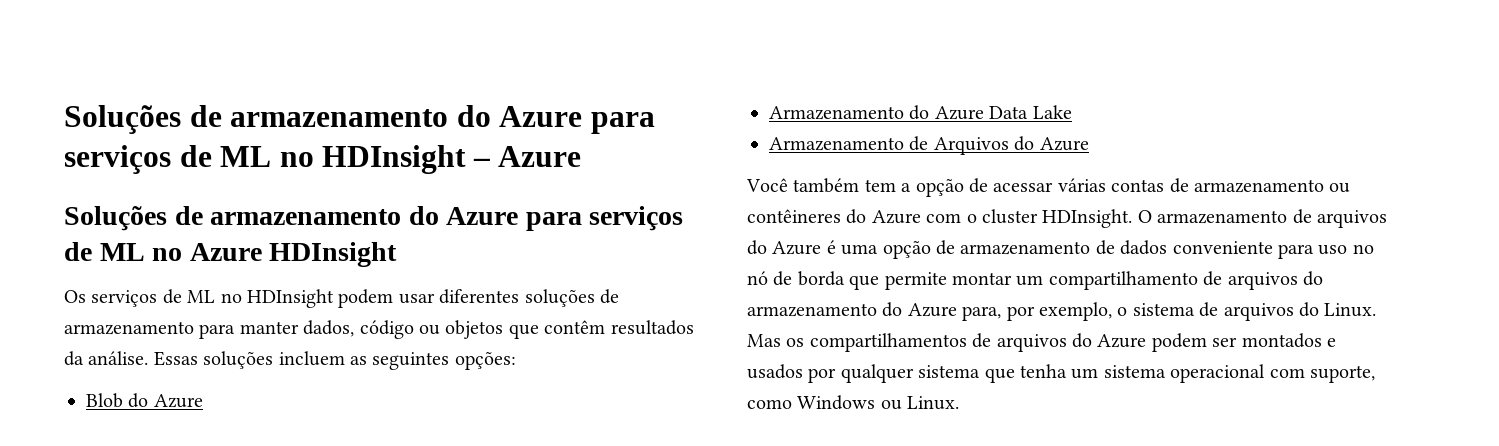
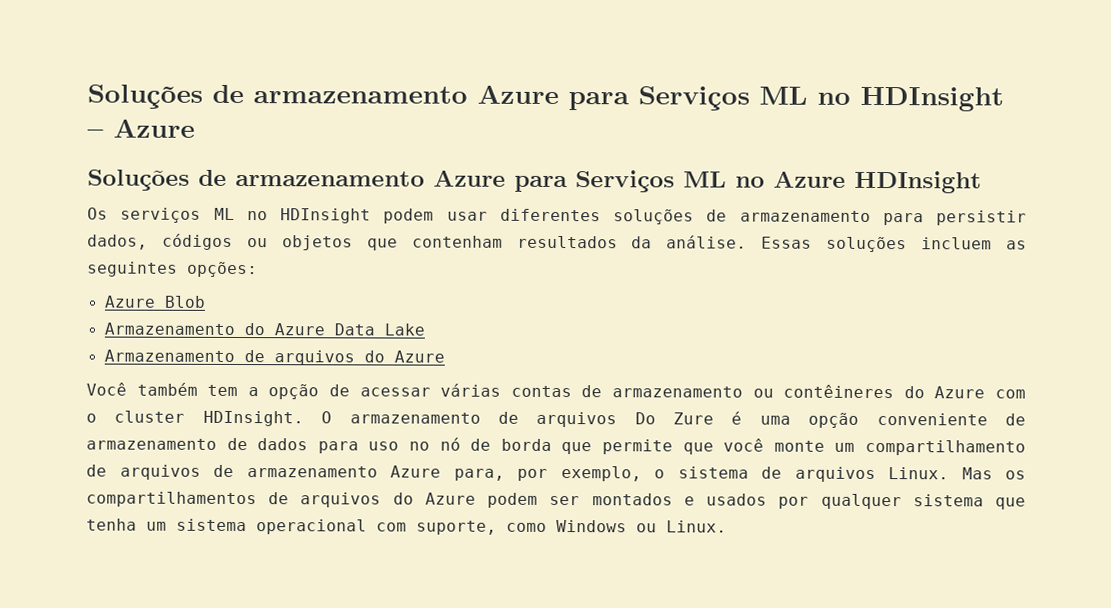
- Soluções de armazenamento do Azure para serviços de ML no HDInsight – Azure
+ Soluções de armazenamento Azure para Serviços ML no HDInsight – Azure
- Soluções de armazenamento do Azure para serviços de ML no Azure HDInsight
+ Soluções de armazenamento Azure para Serviços ML no Azure HDInsight
- Os serviços de ML no HDInsight podem usar diferentes soluções de armazenamento para manter dados, código ou objetos que contêm resultados da análise.
+ Os serviços ML no HDInsight podem usar diferentes soluções de armazenamento para persistir dados, códigos ou objetos que contenham resultados da análise.
- Blob do Azure
+ Azure Blob
- Armazenamento de Arquivos do Azure
+ Armazenamento de arquivos do Azure
- O armazenamento de arquivos do Azure é uma opção de armazenamento de dados conveniente para uso no nó de borda que permite montar um compartilhamento de arquivos do armazenamento do Azure para, por exemplo, o sistema de arquivos do Linux.
+ O armazenamento de arquivos Do Zure é uma opção conveniente de armazenamento de dados para uso no nó de borda que permite que você monte um compartilhamento de arquivos de armazenamento Azure para, por exemplo, o sistema de arquivos Linux.

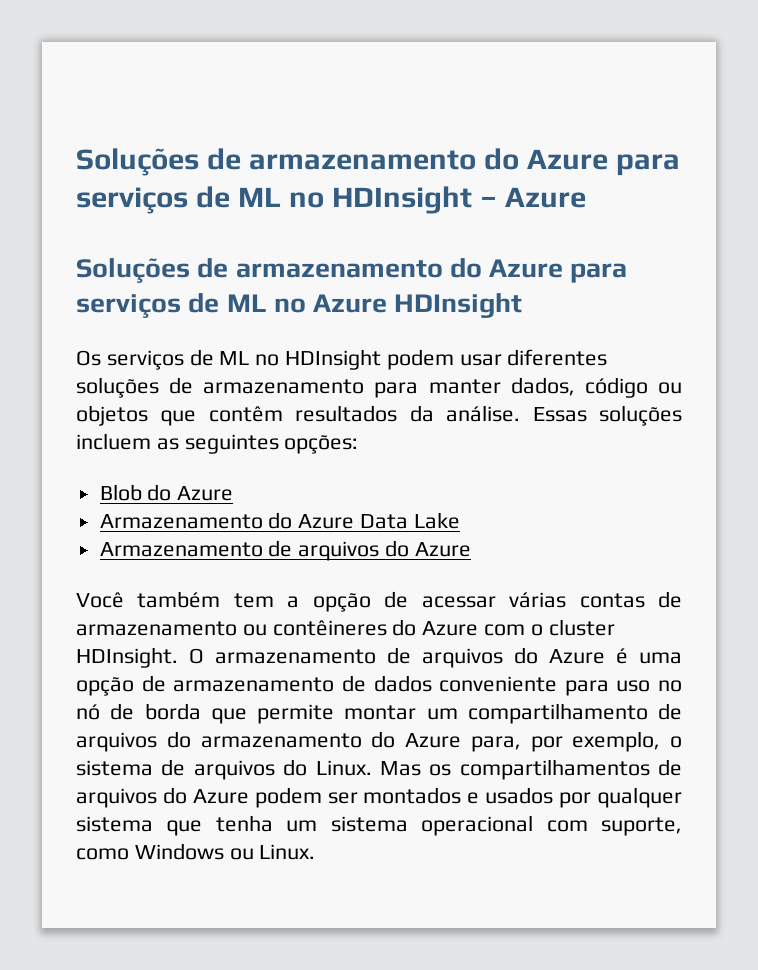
- Soluções de armazenamento Azure para Serviços ML no HDInsight – Azure
+ Soluções de armazenamento do Azure para serviços de ML no HDInsight – Azure
- Soluções de armazenamento Azure para Serviços ML no Azure HDInsight
+ Soluções de armazenamento do Azure para serviços de ML no Azure HDInsight
- Os serviços ML no HDInsight podem usar diferentes soluções de armazenamento para persistir dados, códigos ou objetos que contenham resultados da análise.
+ Os serviços de ML no HDInsight podem usar diferentes soluções de armazenamento para manter dados, código ou objetos que contêm resultados da análise.
- Azure Blob
+ Blob do Azure
- O armazenamento de arquivos Do Zure é uma opção conveniente de armazenamento de dados para uso no nó de borda que permite que você monte um compartilhamento de arquivos de armazenamento Azure para, por exemplo, o sistema de arquivos Linux.
+ O armazenamento de arquivos do Azure é uma opção de armazenamento de dados conveniente para uso no nó de borda que permite montar um compartilhamento de arquivos do armazenamento do Azure para, por exemplo, o sistema de arquivos do Linux.

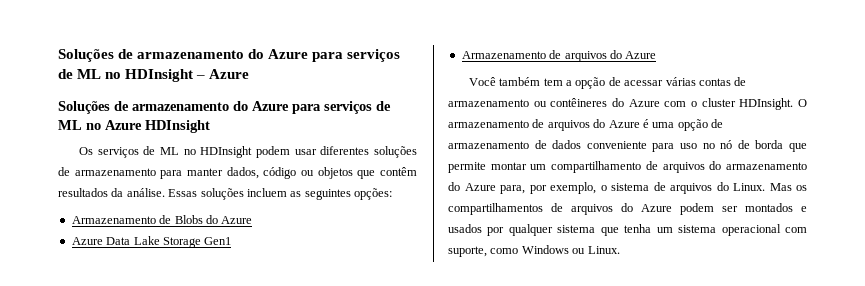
- Blob do Azure
- Armazenamento do Azure Data Lake
+ Armazenamento de Blobs do Azure
+ Azure Data Lake Storage Gen1

